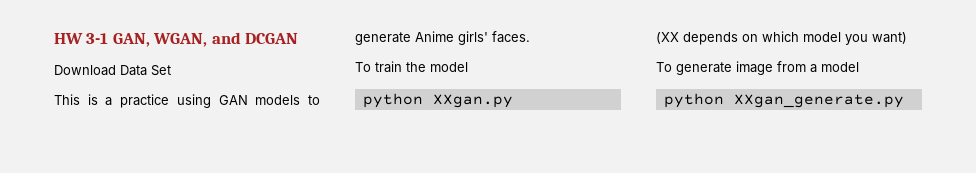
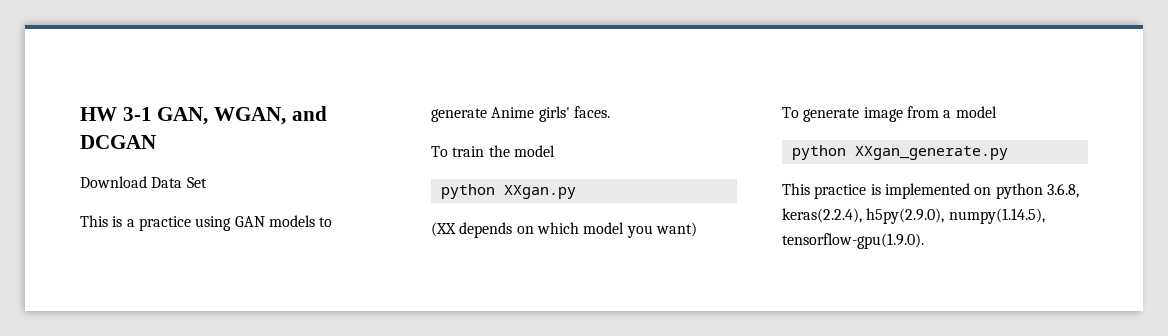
+ This practice is implemented on python 3.6.8, keras(2.2.4), h5py(2.9.0), numpy(1.14.5), tensorflow-gpu(1.9.0).

